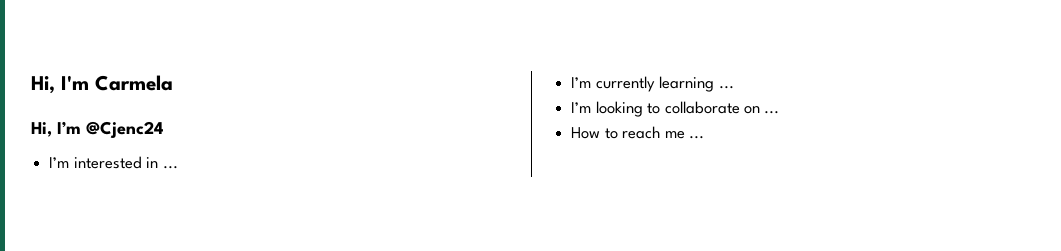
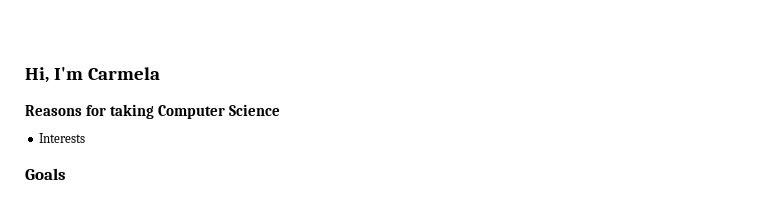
- Hi, I’m @Cjenc24
- I’m interested in ...
- I’m currently learning ...
- I’m looking to collaborate on ...
- How to reach me ...
+ Reasons for taking Computer Science
+ Interests
+ Goals

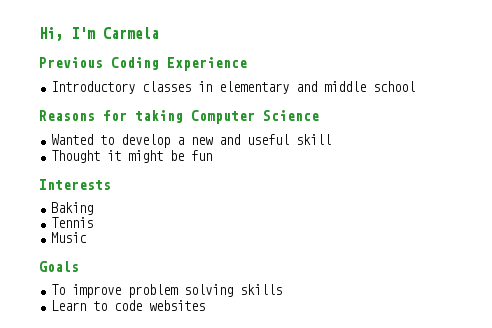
+ Previous Coding Experience
+ Introductory classes in elementary and middle school
+ Wanted to develop a new and useful skill
+ Thought it might be fun
  Interests
+ Baking
+ Tennis
+ Music
  Goals
+ To improve problem solving skills
+ Learn to code websites

